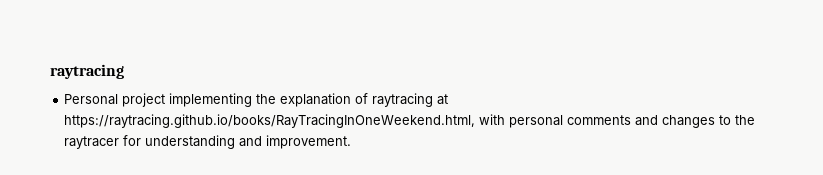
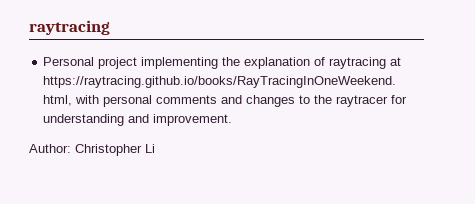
+ Author: Christopher Li

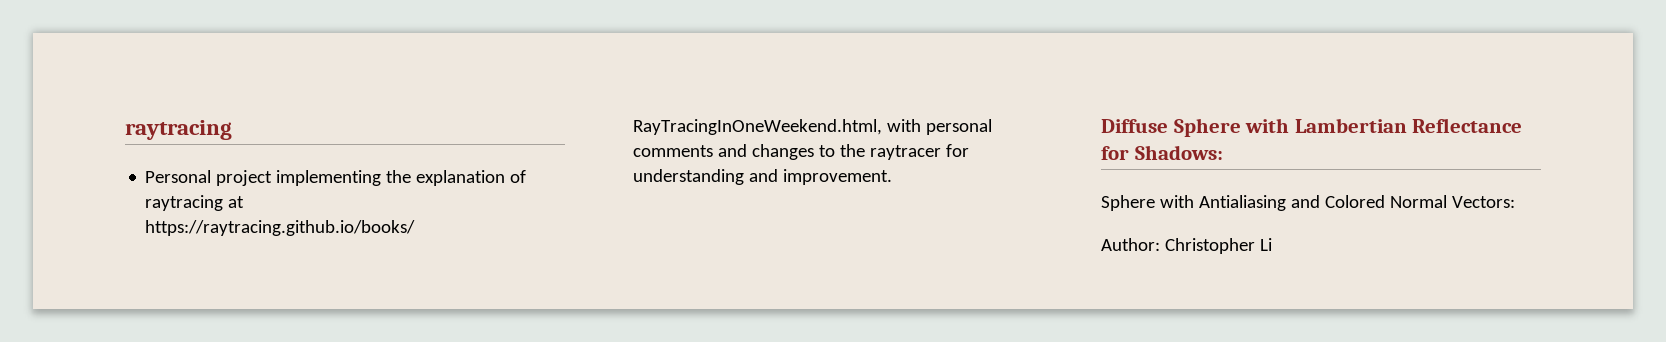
+ Diffuse Sphere with Lambertian Reflectance for Shadows:
+ Sphere with Antialiasing and Colored Normal Vectors:

